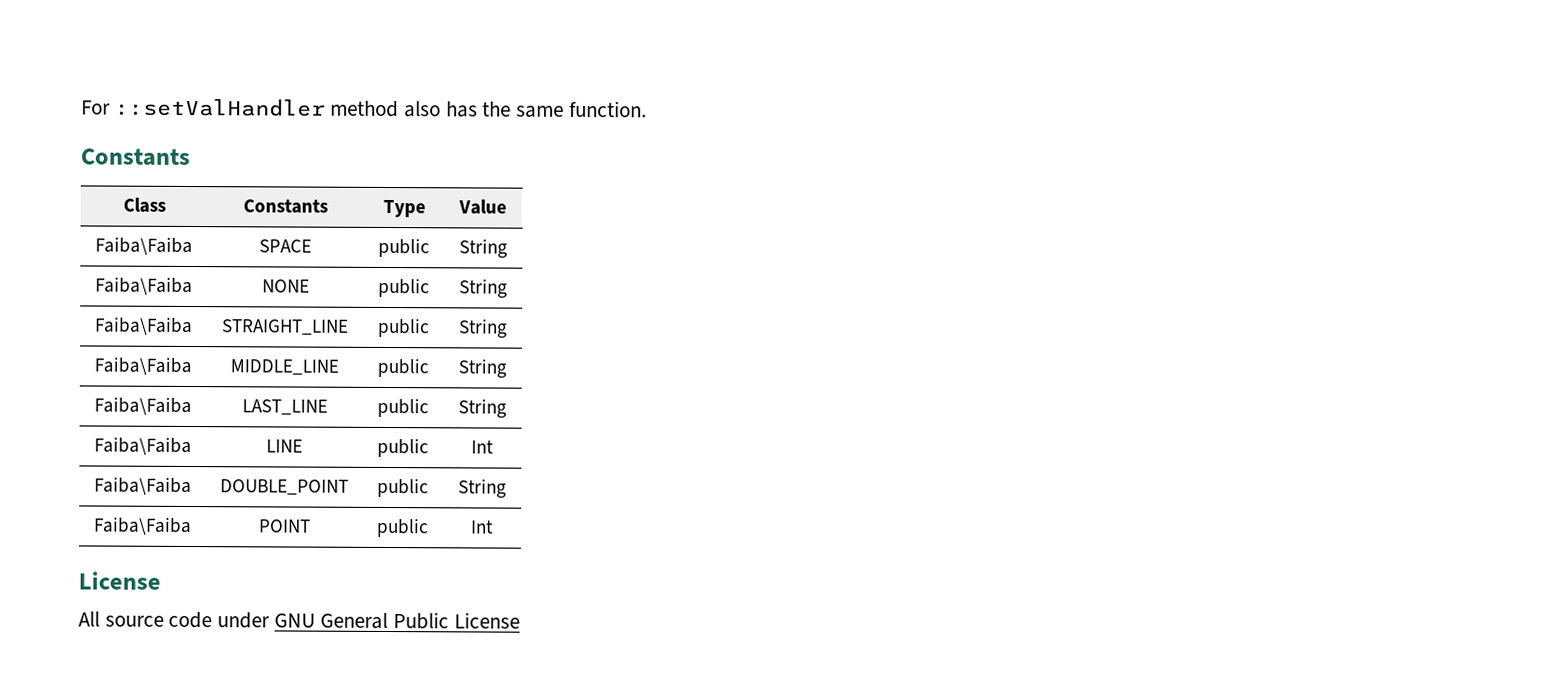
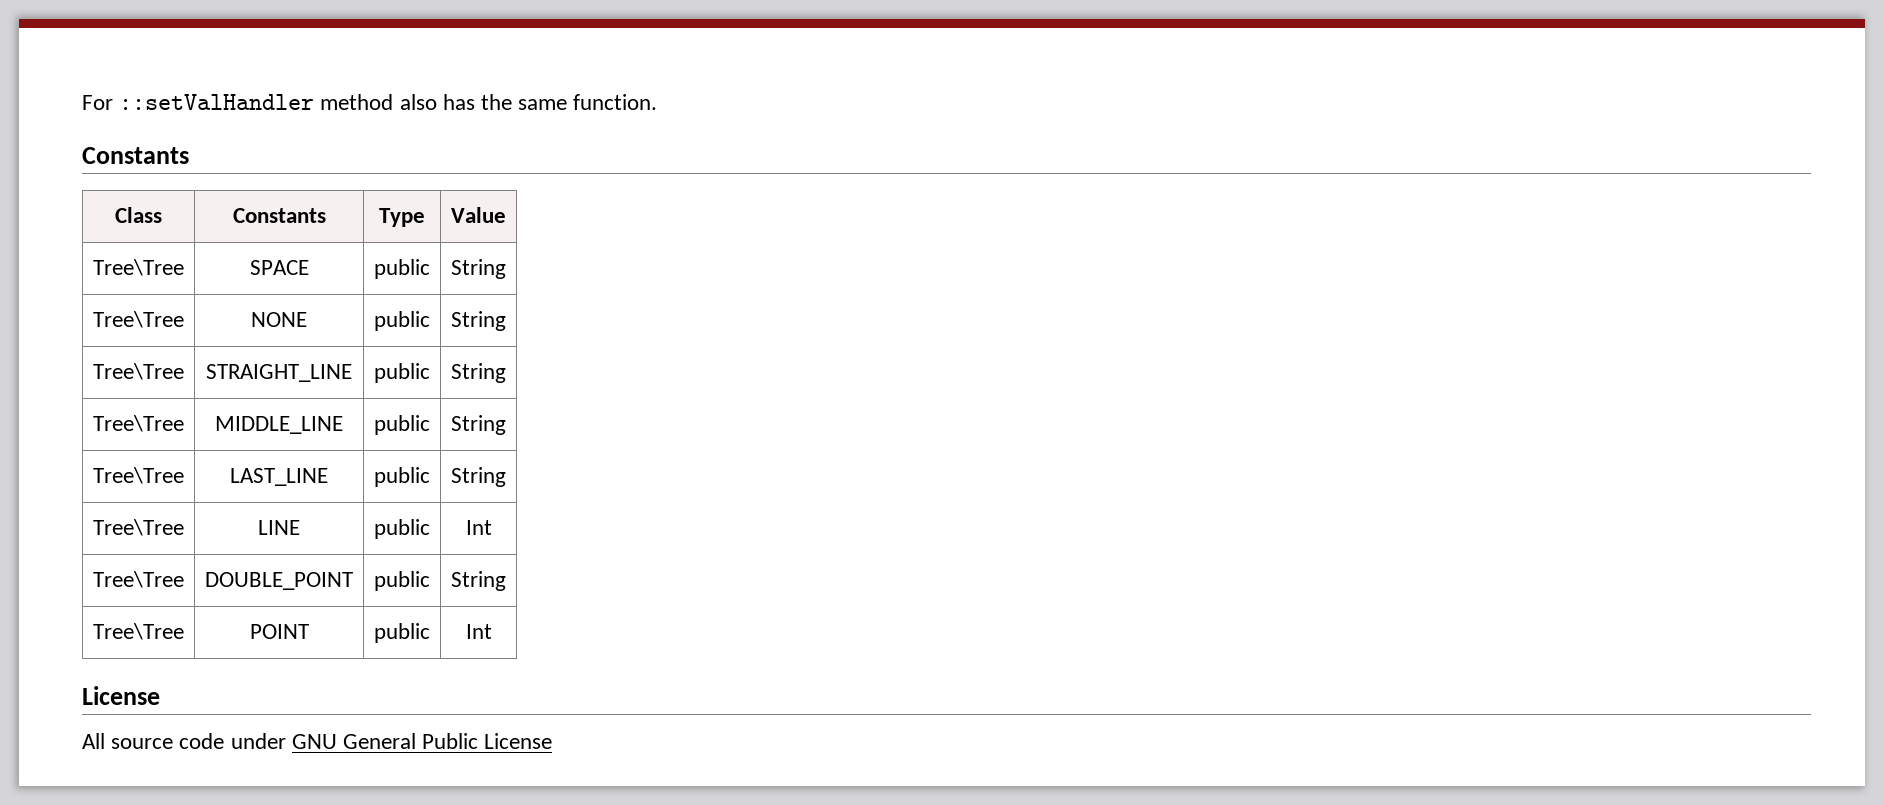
- Faiba\Faiba | SPACE | public | String
+ Tree\Tree | SPACE | public | String
- Faiba\Faiba | NONE | public | String
+ Tree\Tree | NONE | public | String
- Faiba\Faiba | STRAIGHT_LINE | public | String
+ Tree\Tree | STRAIGHT_LINE | public | String
- Faiba\Faiba | MIDDLE_LINE | public | String
+ Tree\Tree | MIDDLE_LINE | public | String
- Faiba\Faiba | LAST_LINE | public | String
+ Tree\Tree | LAST_LINE | public | String
- Faiba\Faiba | LINE | public | Int
+ Tree\Tree | LINE | public | Int
- Faiba\Faiba | DOUBLE_POINT | public | String
+ Tree\Tree | DOUBLE_POINT | public | String
- Faiba\Faiba | POINT | public | Int
+ Tree\Tree | POINT | public | Int

